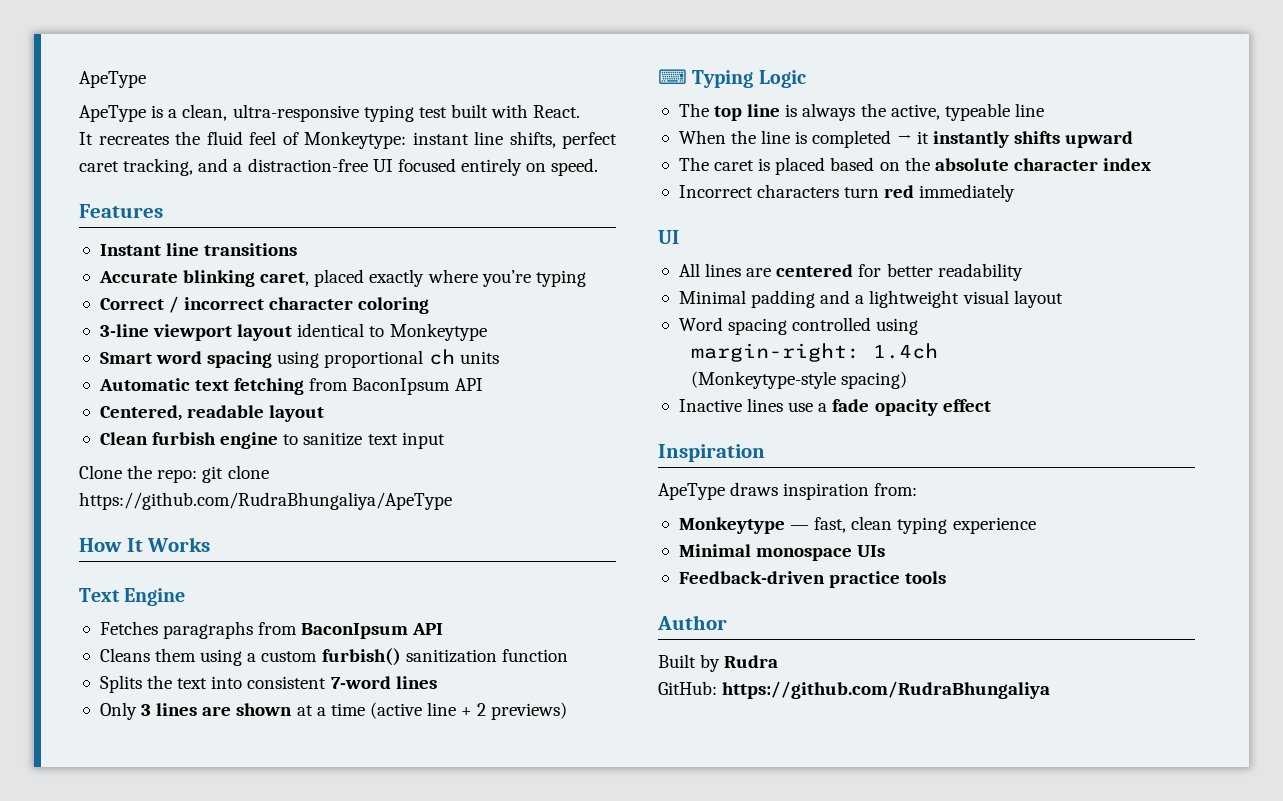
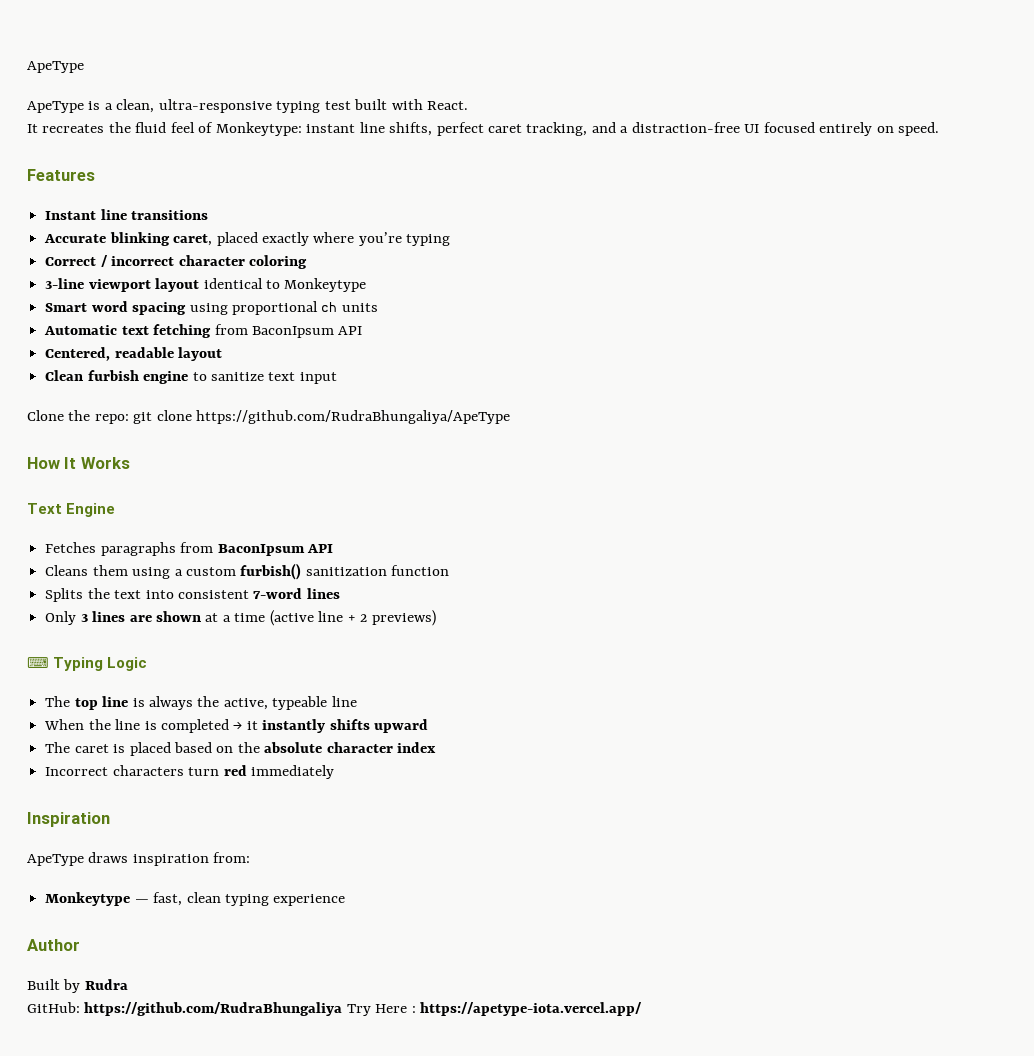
  Incorrect characters turn red immediately
- UI
- All lines are centered for better readability
- Minimal padding and a lightweight visual layout
- Word spacing controlled using
- margin-right: 1.4ch
- (Monkeytype-style spacing)
- Inactive lines use a fade opacity effect
- Minimal monospace UIs
- Feedback-driven practice tools
- GitHub: https://github.com/RudraBhungaliya
+ GitHub: https://github.com/RudraBhungaliya Try Here : https://apetype-iota.vercel.app/

